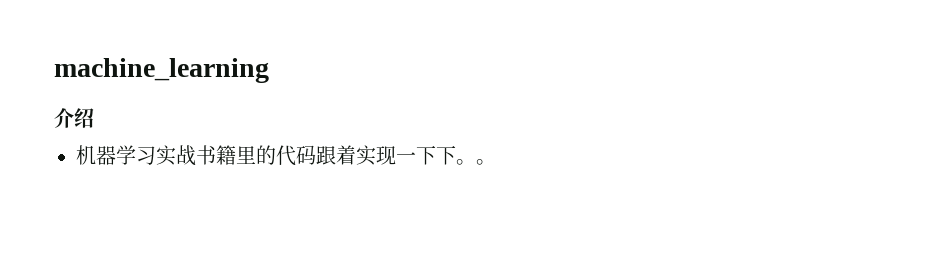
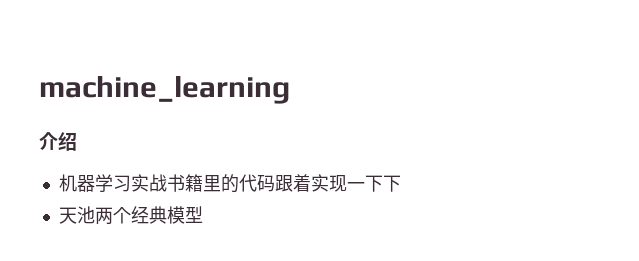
- 机器学习实战书籍里的代码跟着实现一下下。。
+ 机器学习实战书籍里的代码跟着实现一下下
+ 天池两个经典模型

